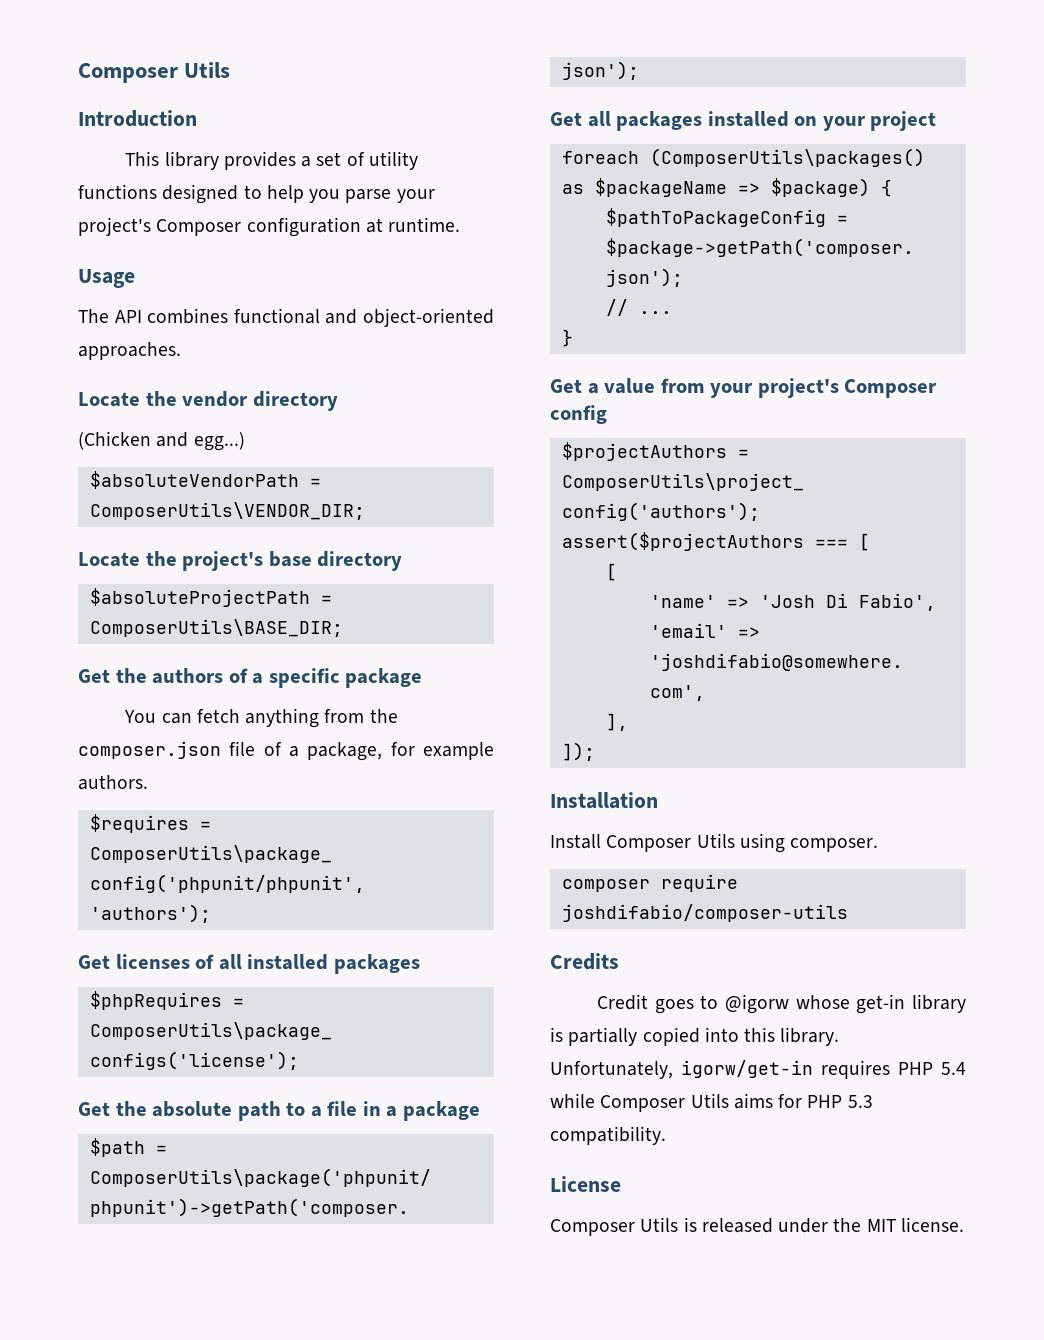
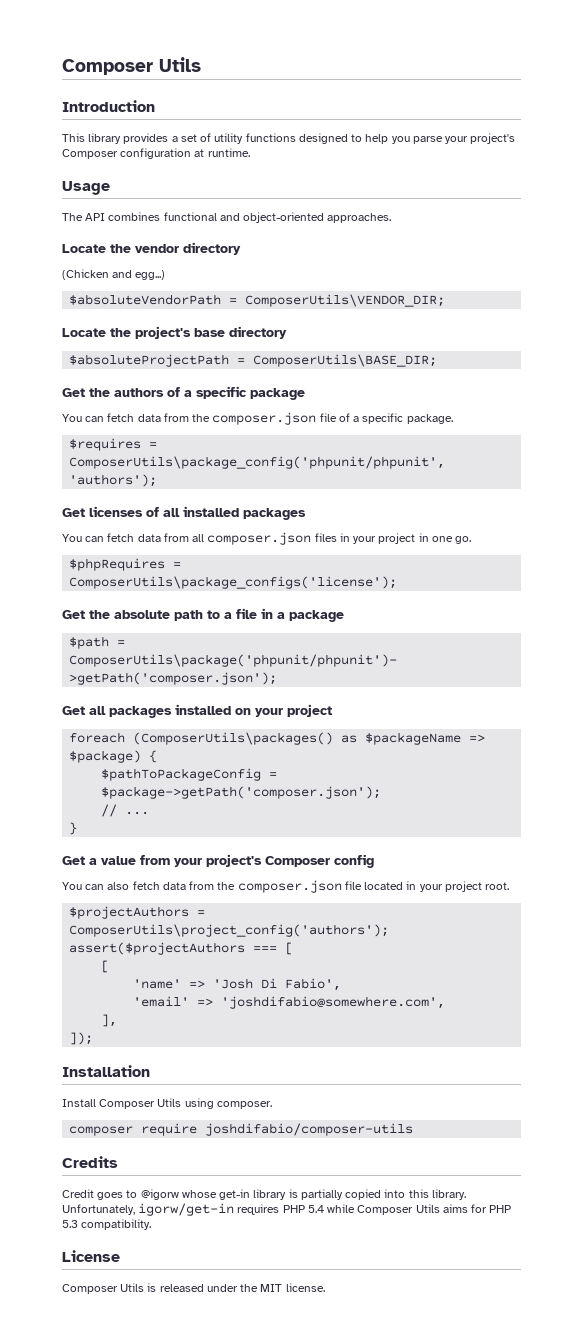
- You can fetch anything from the composer.json file of a package, for example authors.
+ You can fetch data from the composer.json file of a specific package.
+ You can fetch data from all composer.json files in your project in one go.
+ You can also fetch data from the composer.json file located in your project root.

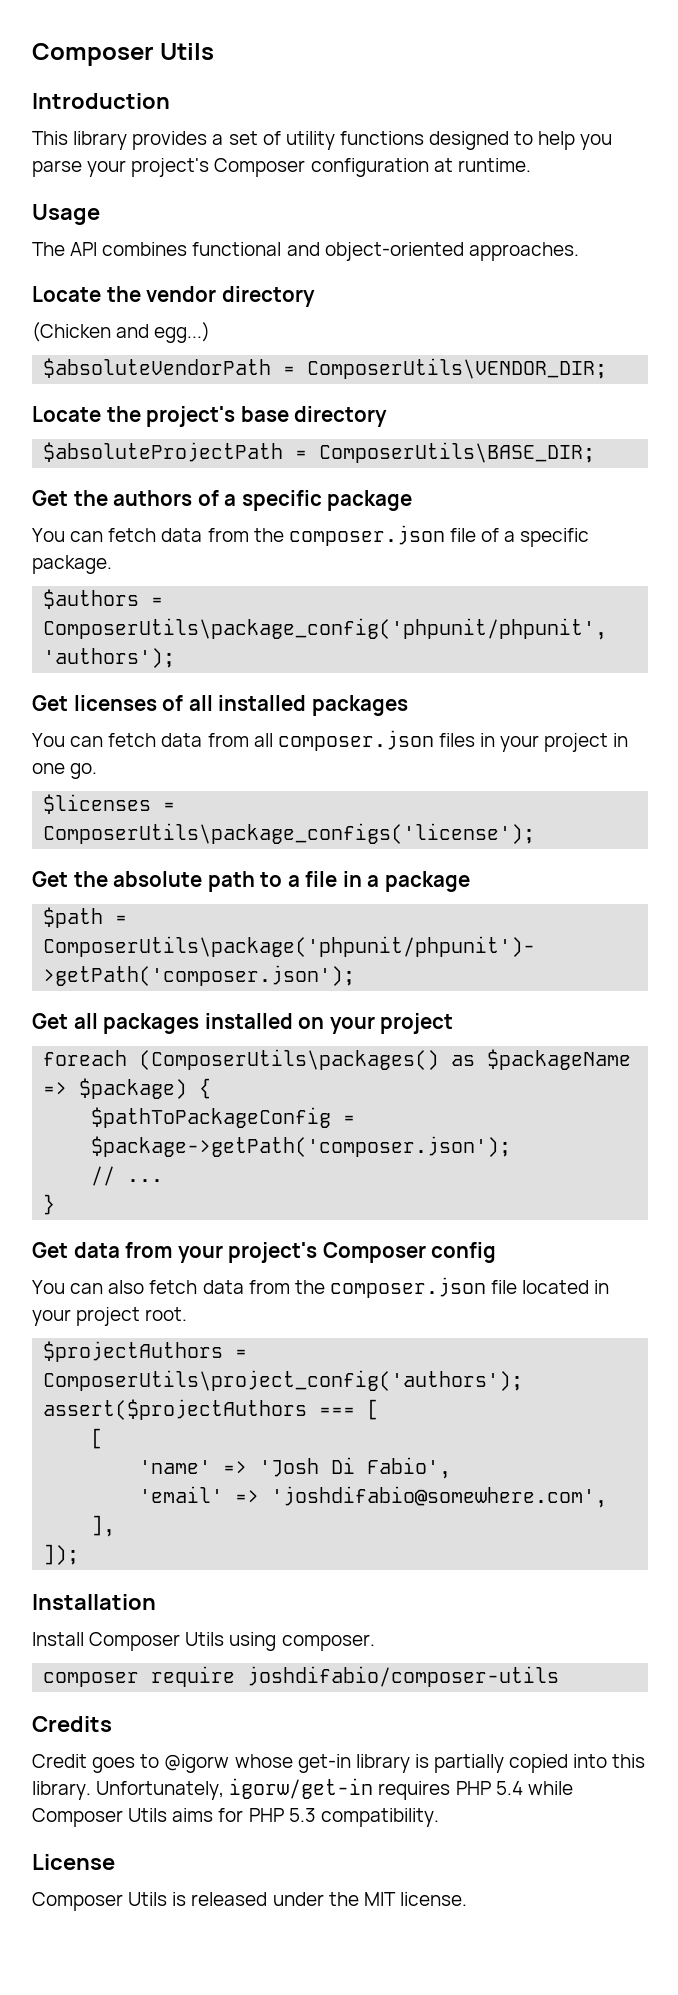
- $requires = ComposerUtils\package_config('phpunit/phpunit', 'authors');
+ $authors = ComposerUtils\package_config('phpunit/phpunit', 'authors');
- $phpRequires = ComposerUtils\package_configs('license');
+ $licenses = ComposerUtils\package_configs('license');
- Get a value from your project's Composer config
+ Get data from your project's Composer config

